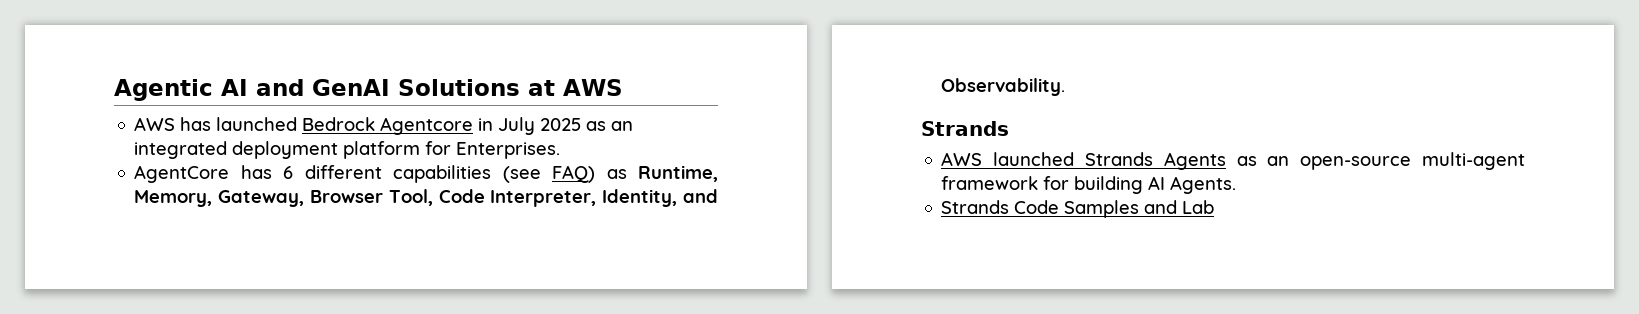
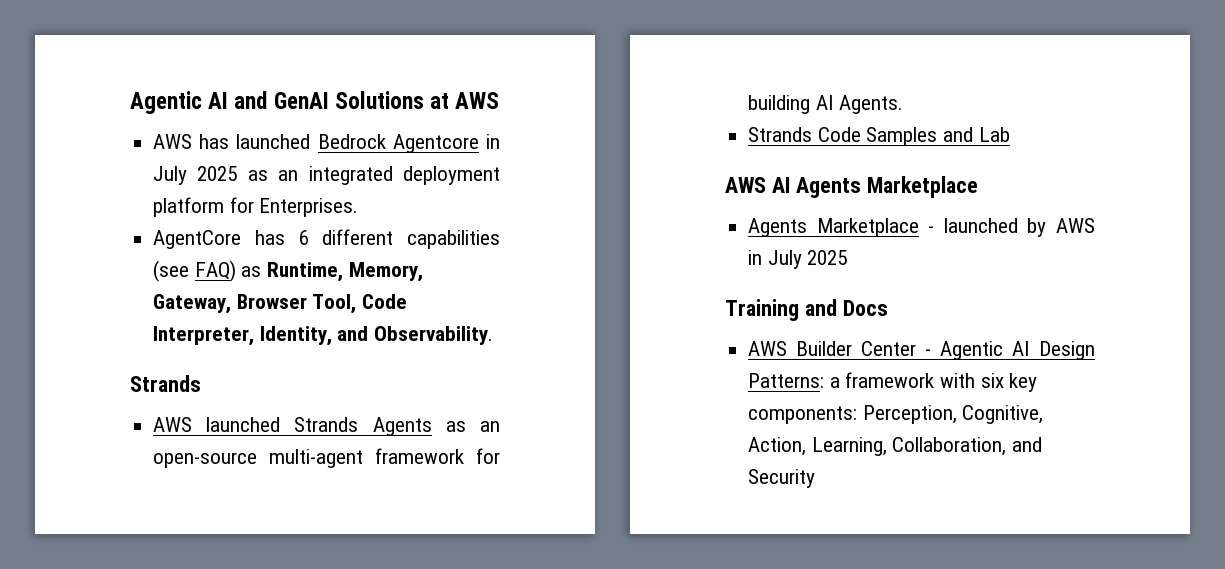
+ AWS AI Agents Marketplace
+ Agents Marketplace - launched by AWS in July 2025
+ Training and Docs
+ AWS Builder Center - Agentic AI Design Patterns: a framework with six key components: Perception, Cognitive, Action, Learning, Collaboration, and Security

